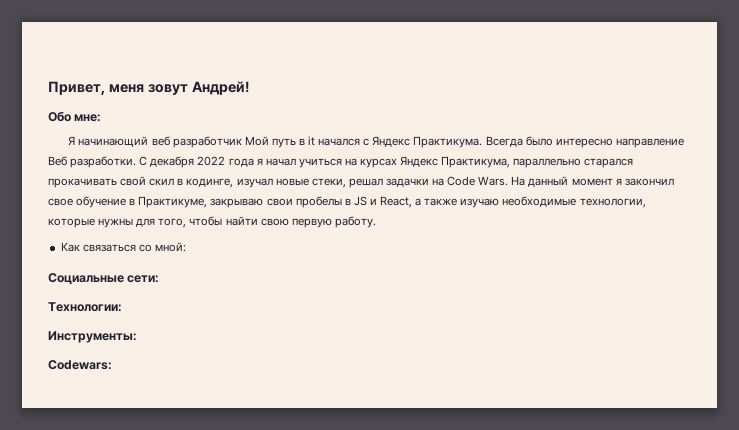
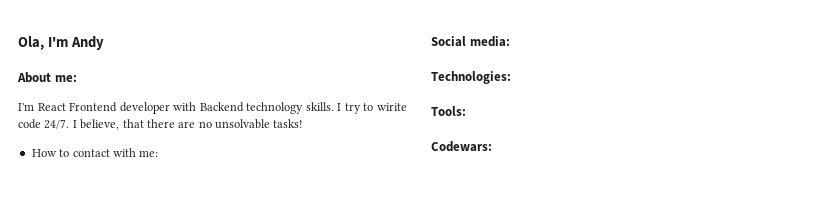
- Привет, меня зовут Андрей!
- Обо мне:
- Я начинающий веб разработчик Мой путь в it начался с Яндекс Практикума. Всегда было интересно направление Веб разработки. С декабря 2022 года я начал учиться на курсах Яндекс Практикума, параллельно старался прокачивать свой скил в кодинге, изучал новые стеки, решал задачки на Code Wars. На данный момент я закончил свое обучение в Практикуме, закрываю свои пробелы в JS и React, а также изучаю необходимые технологии, которые нужны для того, чтобы найти свою первую работу.
- Как связаться со мной:
- Социальные сети:
- Технологии:
- Инструменты:
+ Ola, I'm Andy
+ About me:
+ I'm React Frontend developer with Backend technology skills. I try to wirite code 24/7. I believe, that there are no unsolvable tasks!
+ How to contact with me:
+ Social media:
+ Technologies:
+ Tools:

